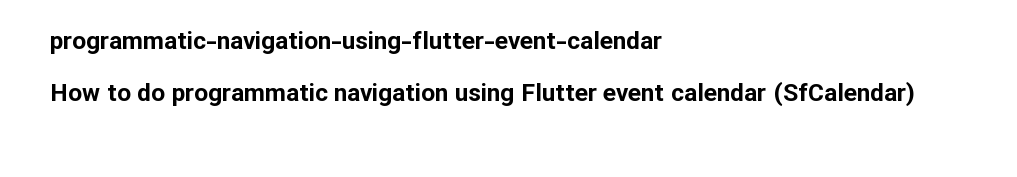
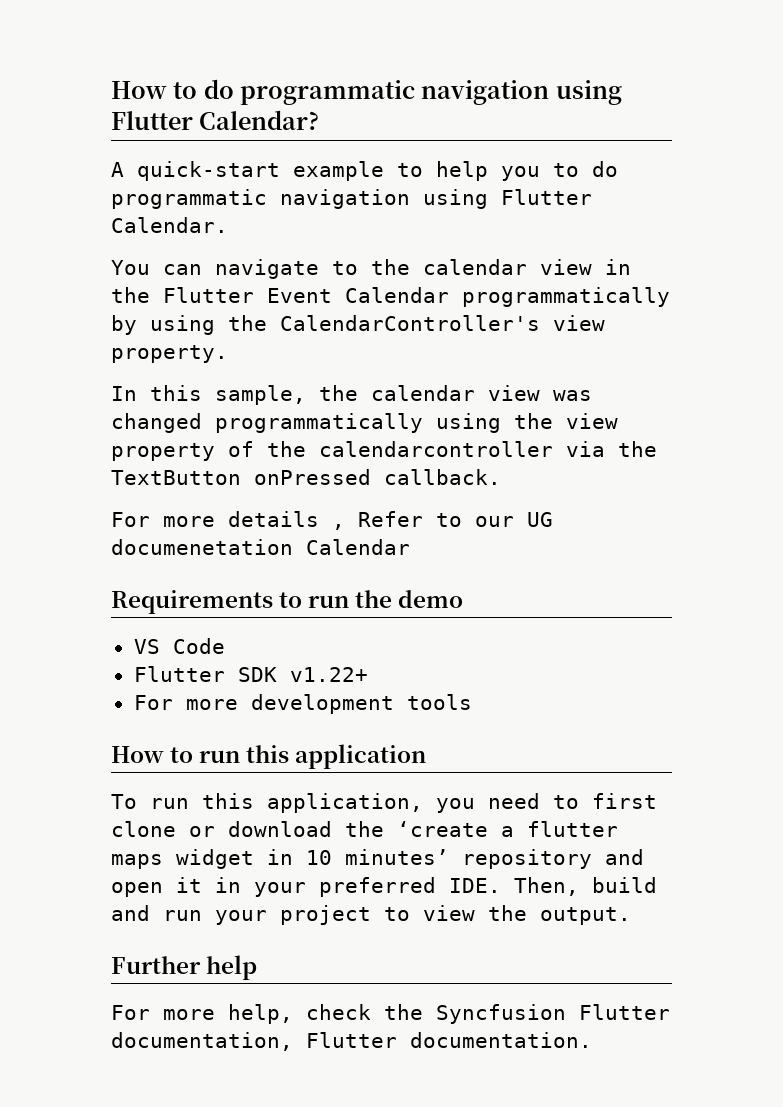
- programmatic-navigation-using-flutter-event-calendar
- How to do programmatic navigation using Flutter event calendar (SfCalendar)
+ How to do programmatic navigation using Flutter Calendar?
+ A quick-start example to help you to do programmatic navigation using Flutter Calendar.
+ You can navigate to the calendar view in the Flutter Event Calendar programmatically by using the CalendarController's view property.
+ In this sample, the calendar view was changed programmatically using the view property of the calendarcontroller via the TextButton onPressed callback.
+ For more details , Refer to our UG documenetation Calendar
+ Requirements to run the demo
+ VS Code
+ Flutter SDK v1.22+
+ For more development tools
+ How to run this application
+ To run this application, you need to first clone or download the ‘create a flutter maps widget in 10 minutes’ repository and open it in your preferred IDE. Then, build and run your project to view the output.
+ Further help
+ For more help, check the Syncfusion Flutter documentation, Flutter documentation.

